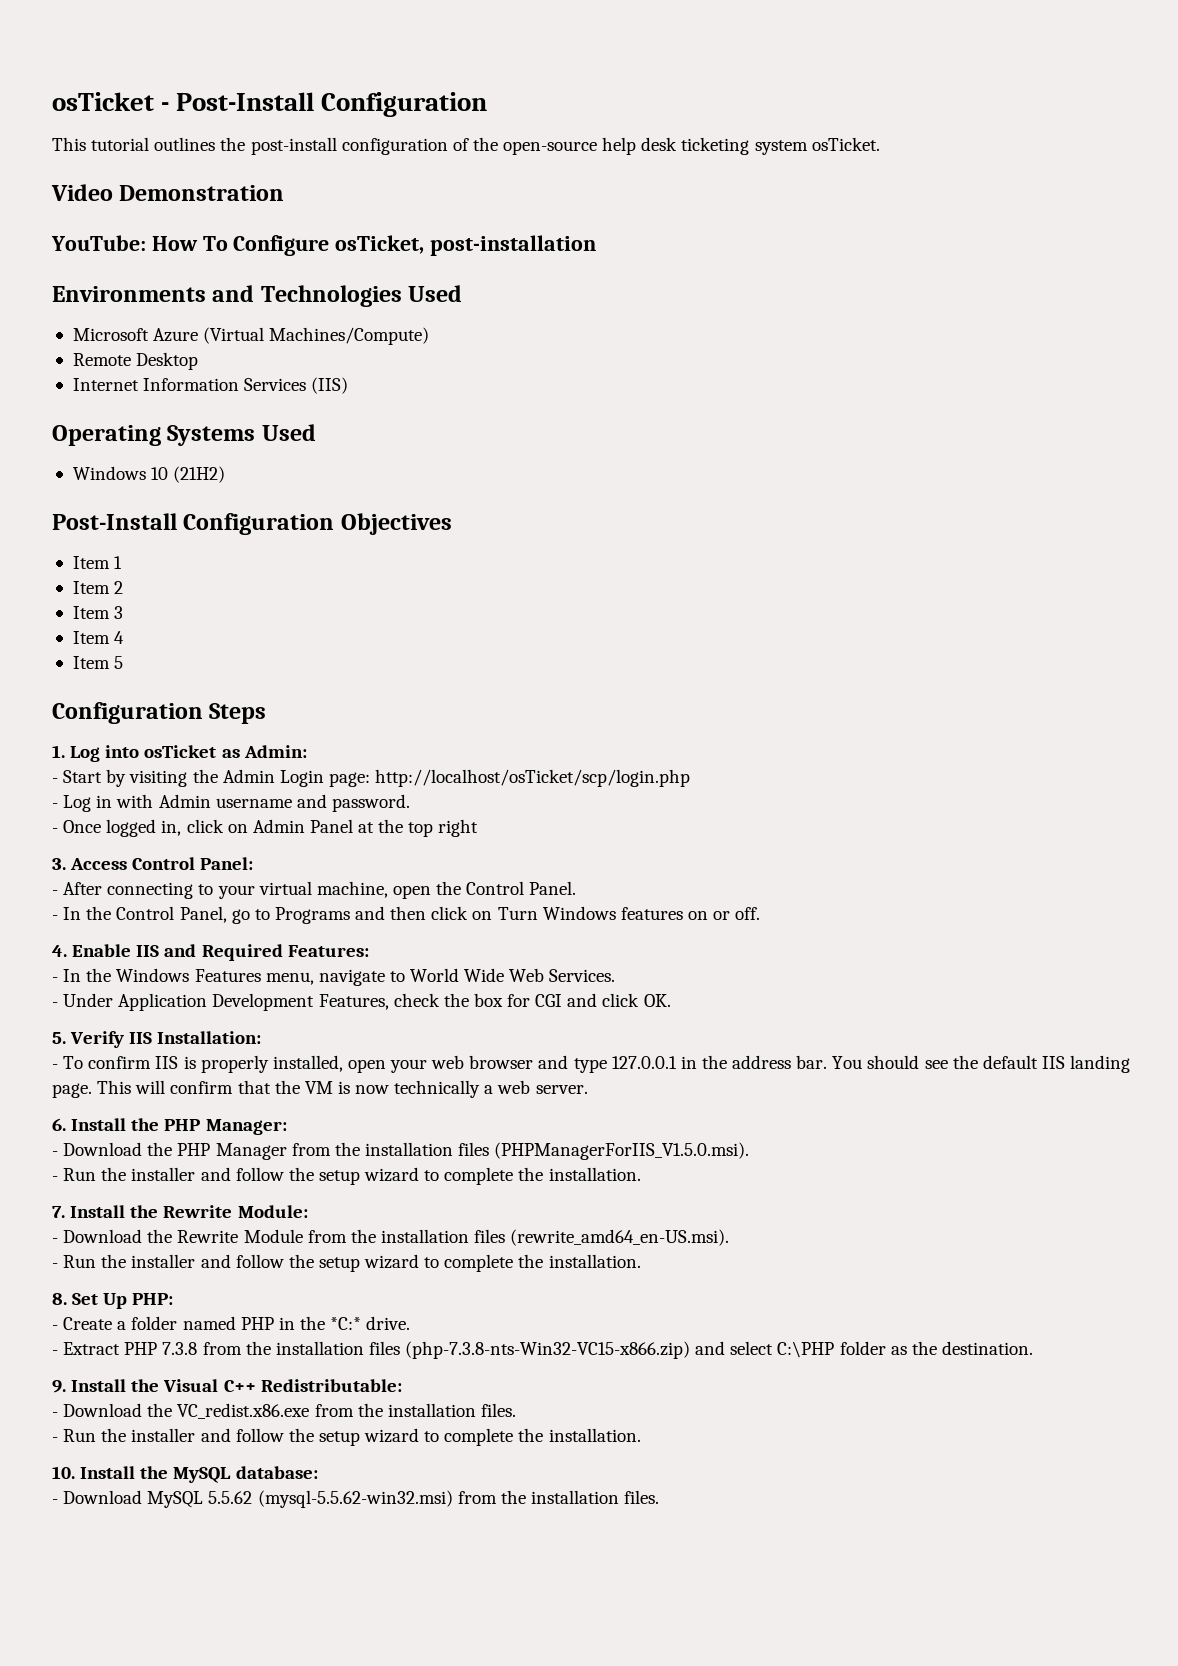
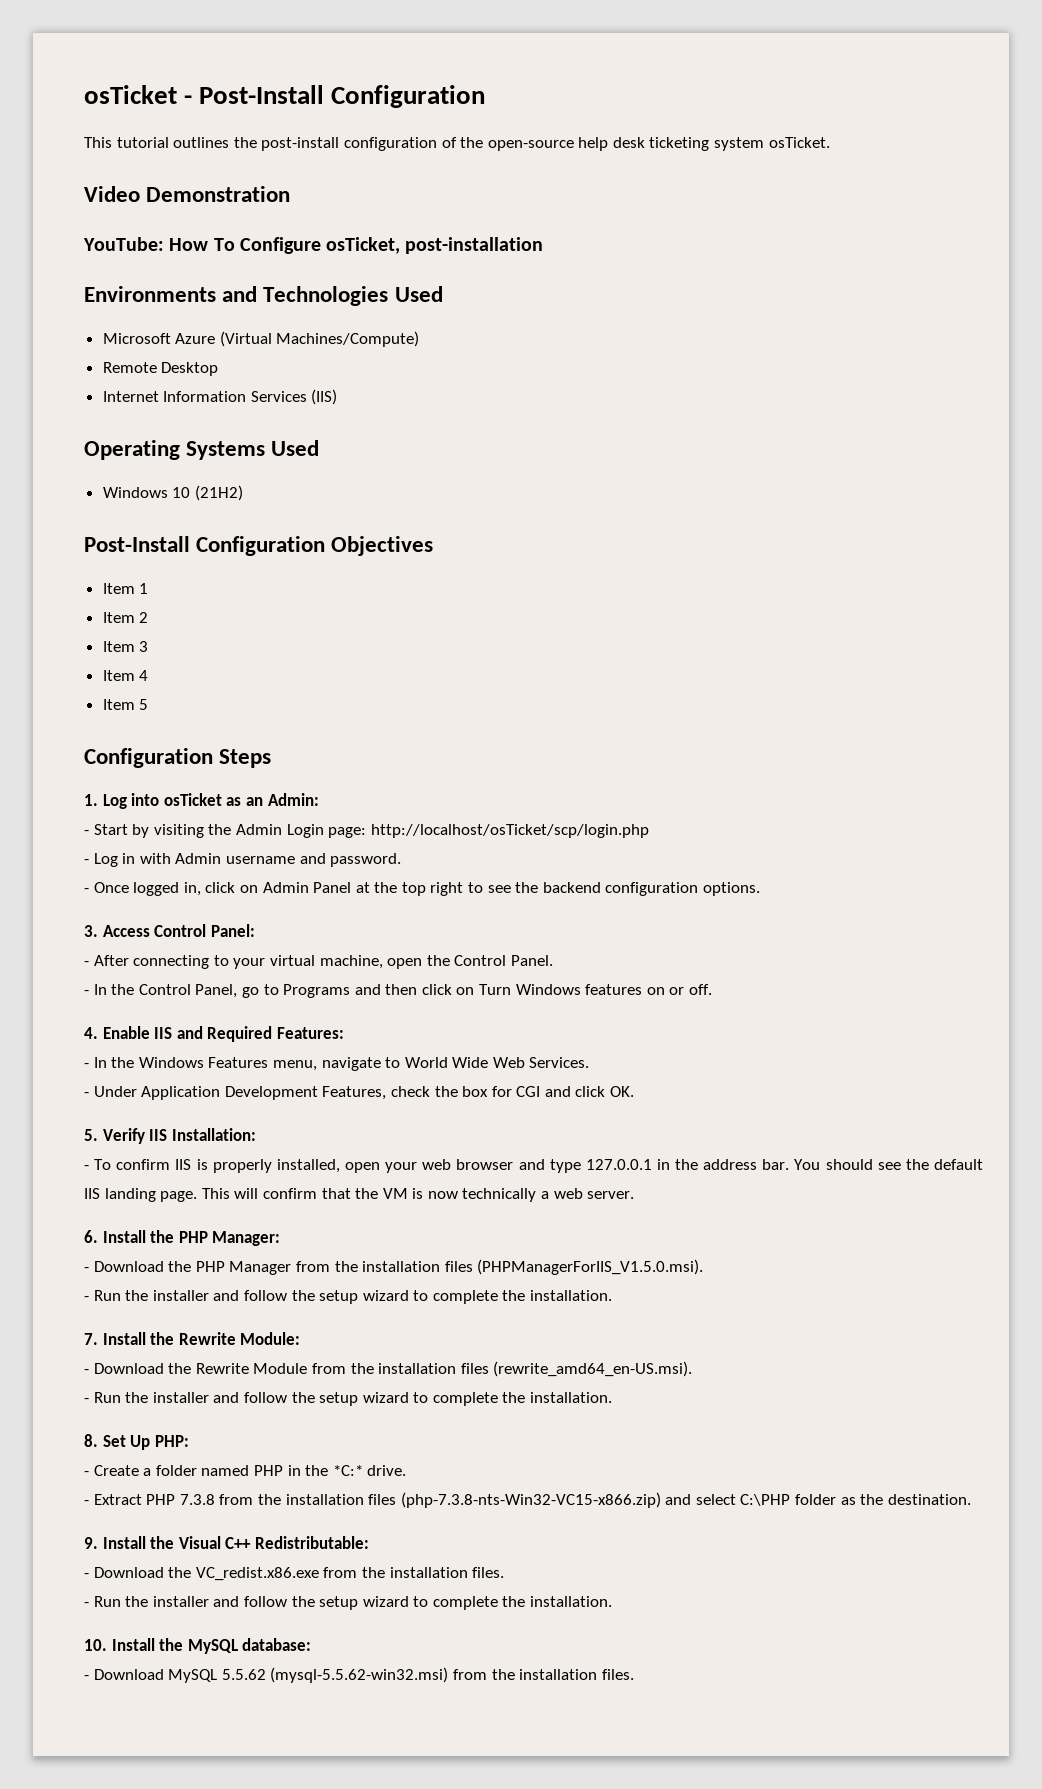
- 1. Log into osTicket as Admin:
+ 1. Log into osTicket as an Admin:
- - Once logged in, click on Admin Panel at the top right
+ - Once logged in, click on Admin Panel at the top right to see the backend configuration options.

